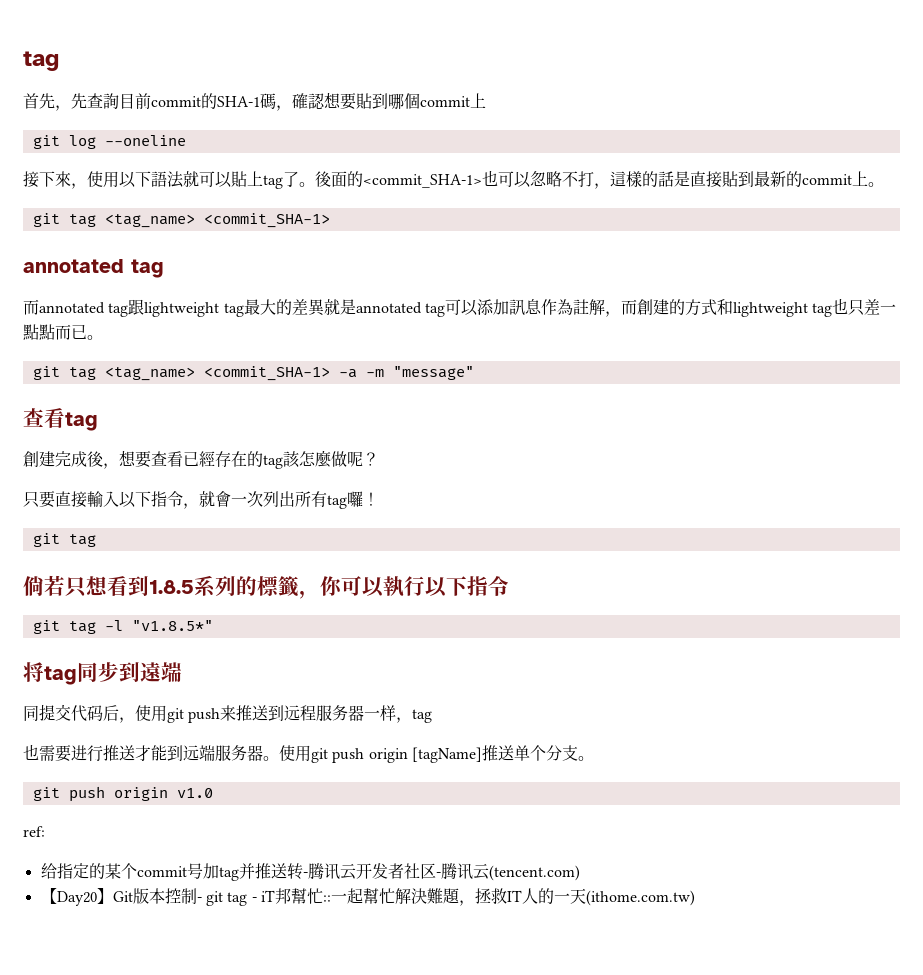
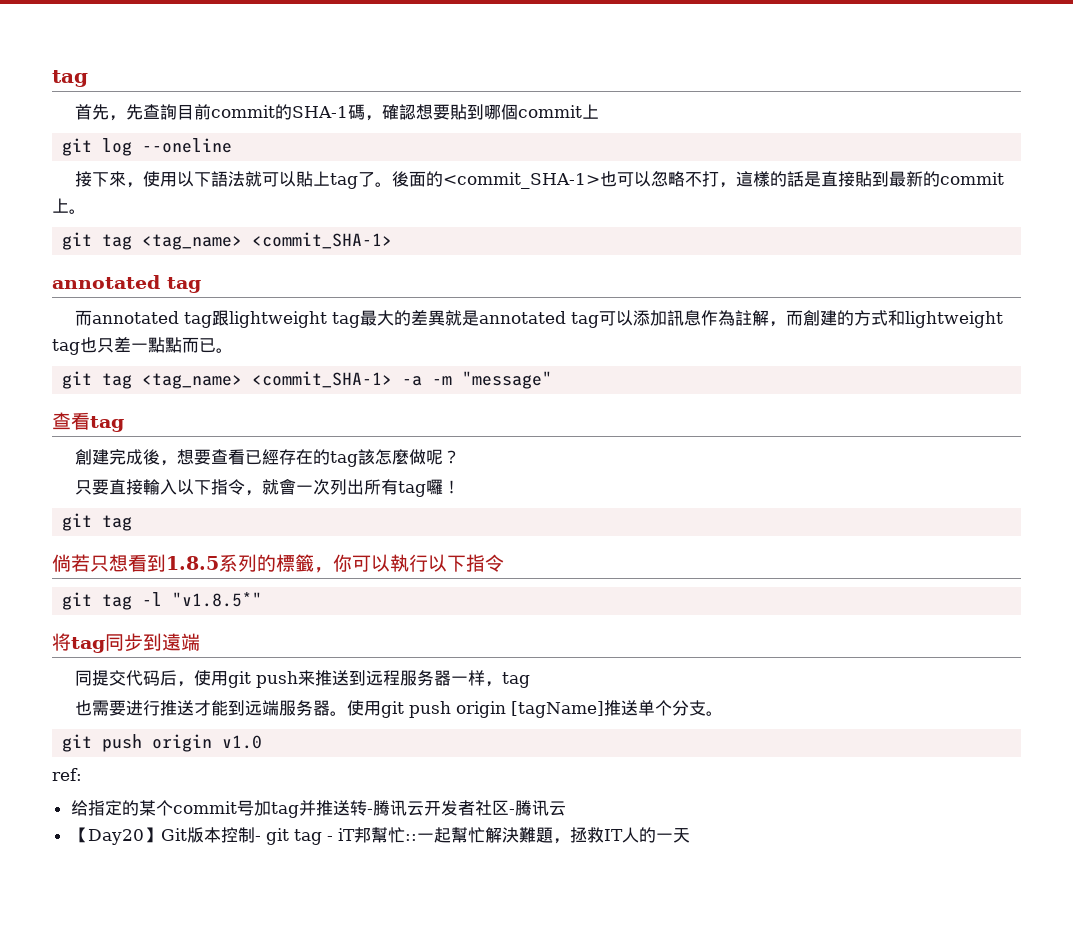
- 给指定的某个commit号加tag并推送转-腾讯云开发者社区-腾讯云(tencent.com)
+ 给指定的某个commit号加tag并推送转-腾讯云开发者社区-腾讯云
- 【Day20】Git版本控制- git tag - iT邦幫忙::一起幫忙解決難題，拯救IT人的一天(ithome.com.tw)
+ 【Day20】Git版本控制- git tag - iT邦幫忙::一起幫忙解決難題，拯救IT人的一天

